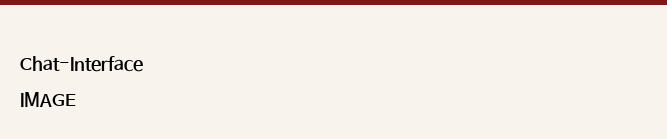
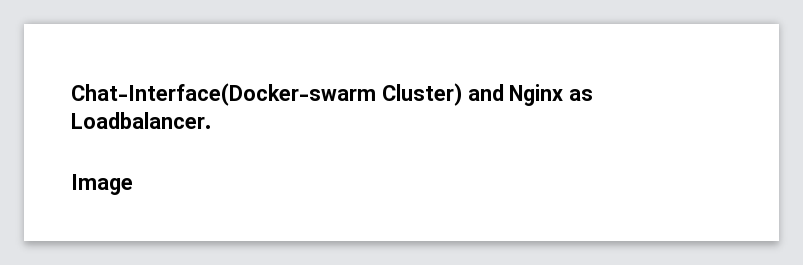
- Chat-Interface
- IMAGE
+ Chat-Interface(Docker-swarm Cluster) and Nginx as Loadbalancer.
+ Image

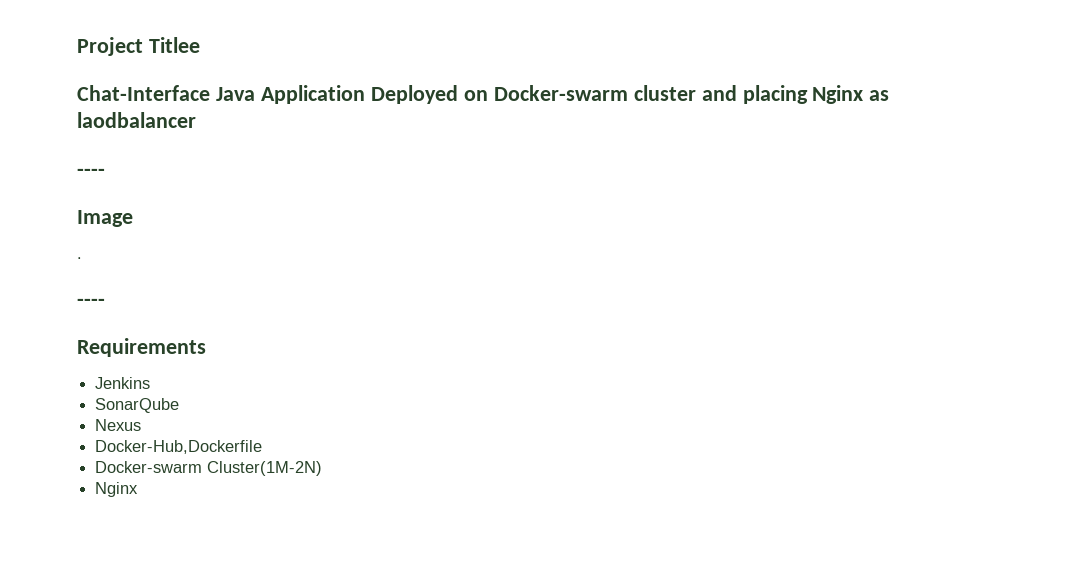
- Chat-Interface(Docker-swarm Cluster) and Nginx as Loadbalancer.
+ Project Titlee
+ Chat-Interface Java Application Deployed on Docker-swarm cluster and placing Nginx as laodbalancer
+ ----
  Image
+ .
+ ----
+ Requirements
+ Jenkins
+ SonarQube
+ Nexus
+ Docker-Hub,Dockerfile
+ Docker-swarm Cluster(1M-2N)
+ Nginx

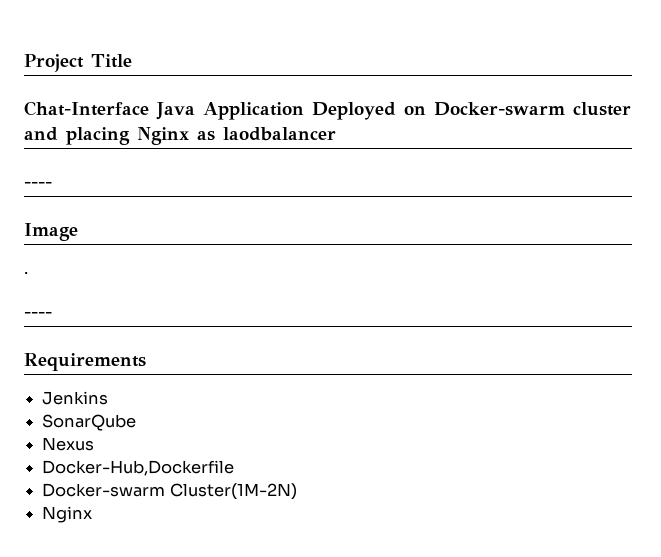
- Project Titlee
+ Project Title

